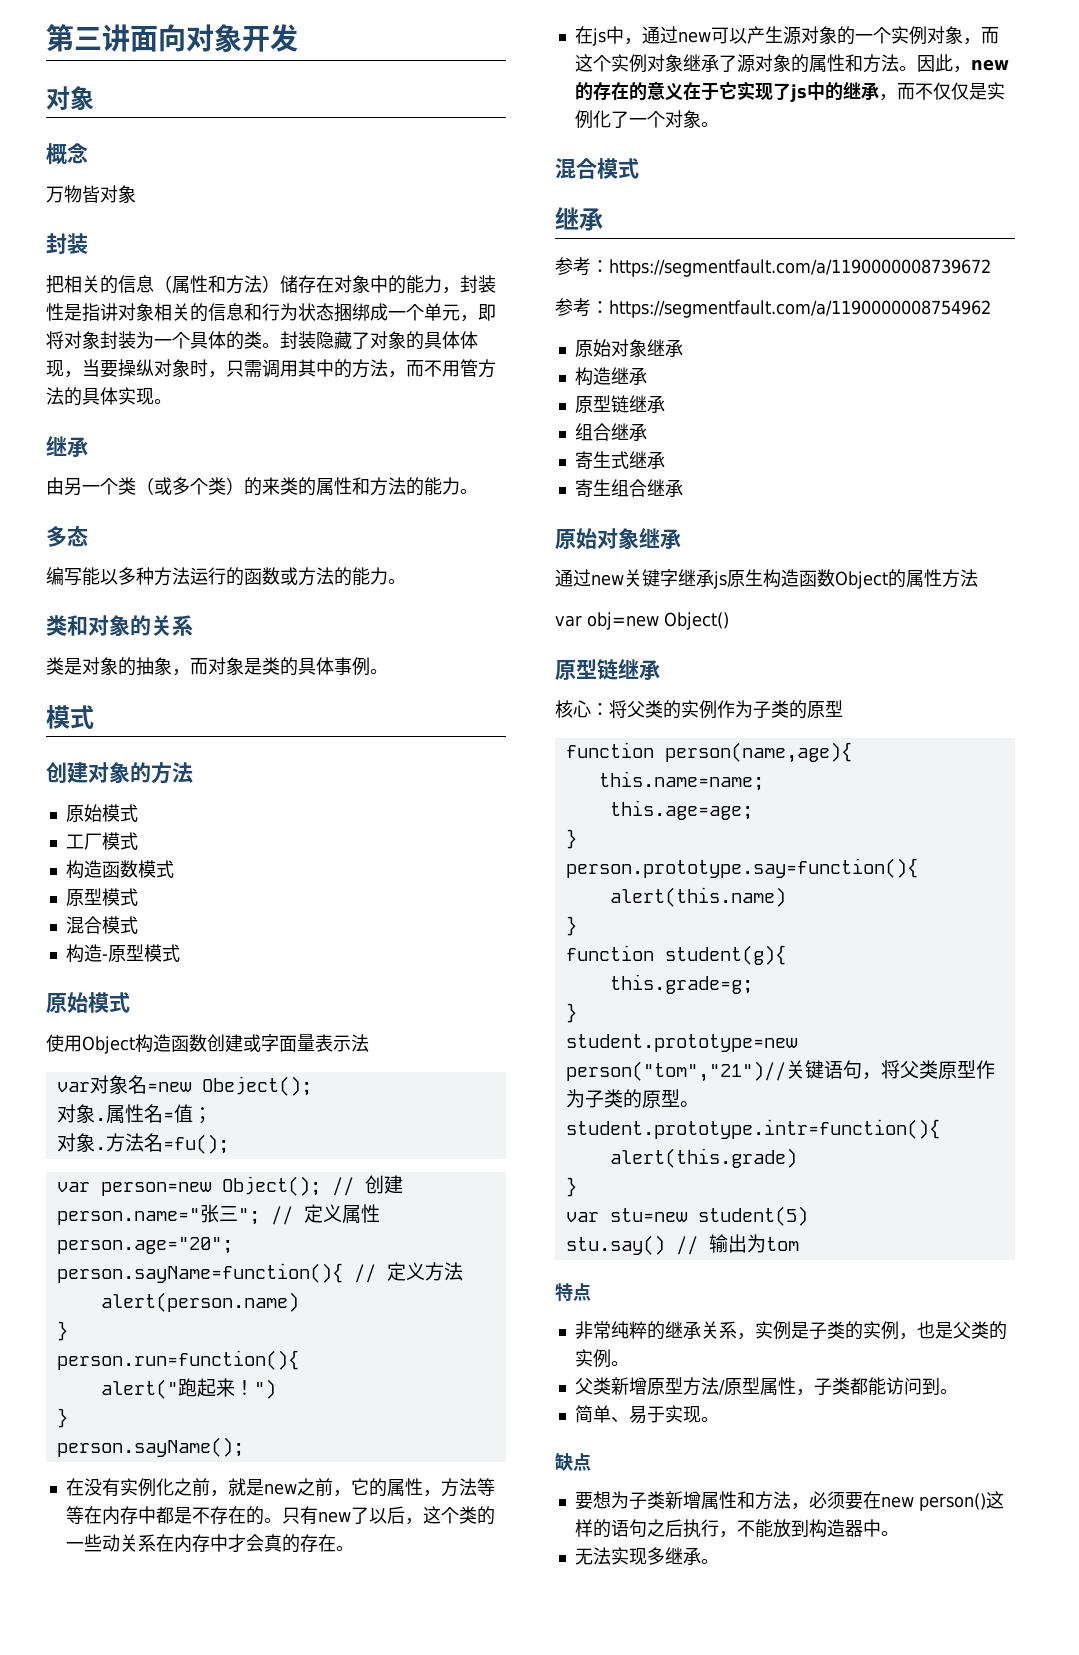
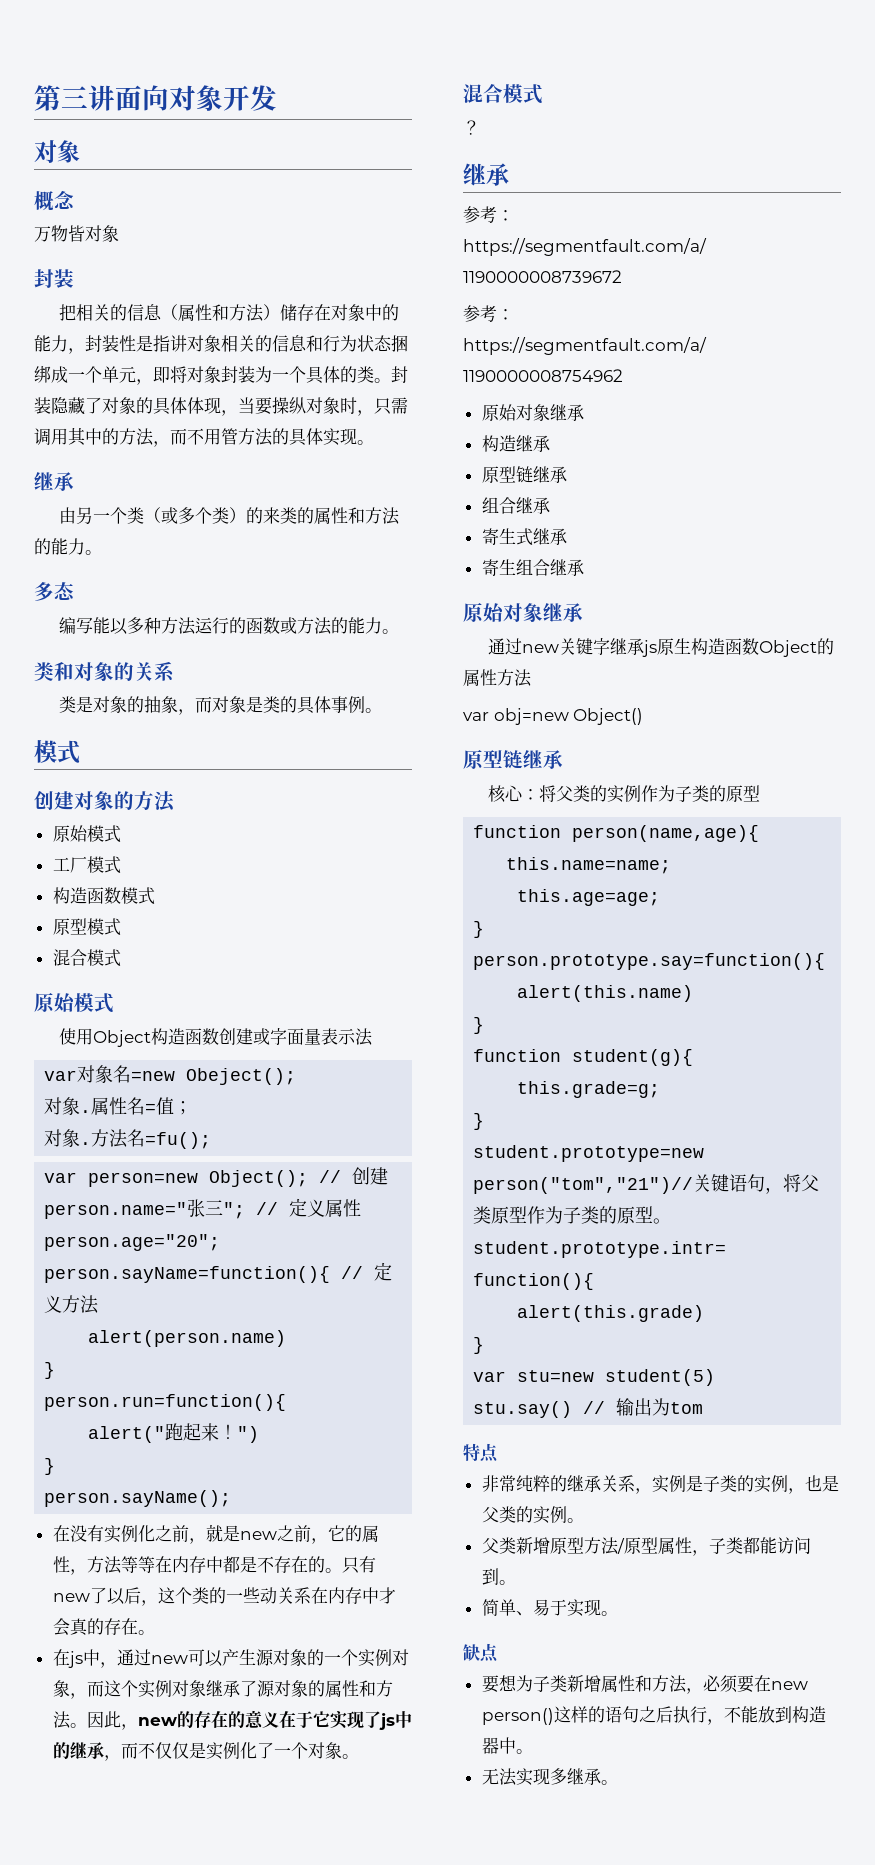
- 构造-原型模式
+ ？

